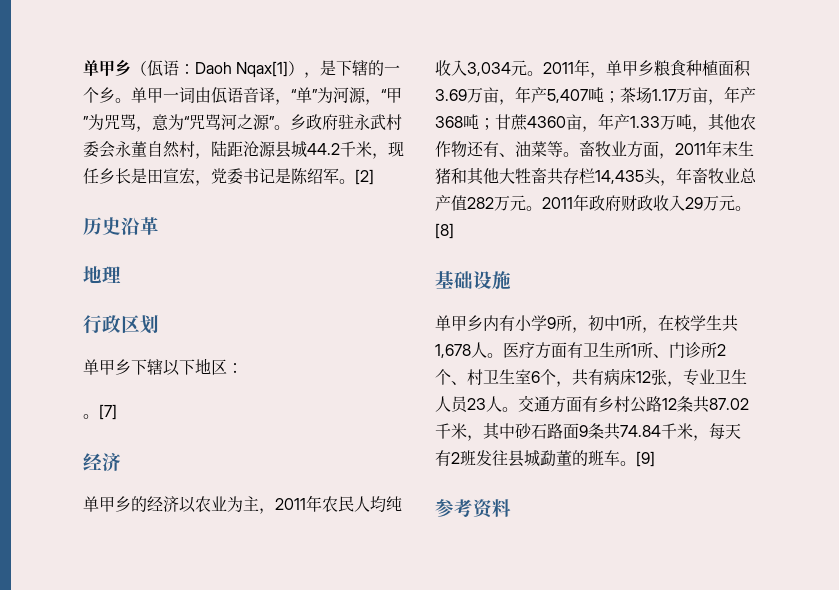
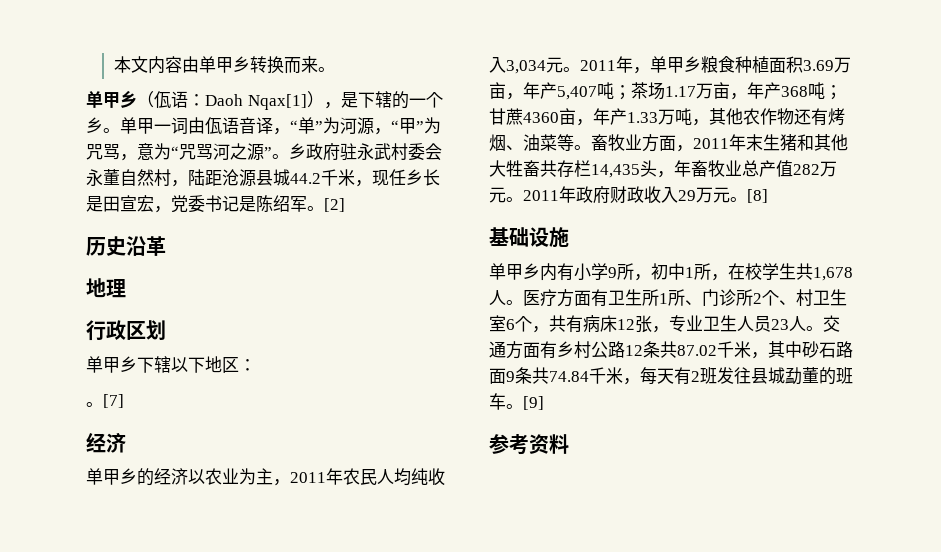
+ 本文内容由单甲乡转换而来。
- 2011年，单甲乡粮食种植面积3.69万亩，年产5,407吨；茶场1.17万亩，年产368吨；甘蔗4360亩，年产1.33万吨，其他农作物还有、油菜等。
+ 2011年，单甲乡粮食种植面积3.69万亩，年产5,407吨；茶场1.17万亩，年产368吨；甘蔗4360亩，年产1.33万吨，其他农作物还有烤烟、油菜等。

